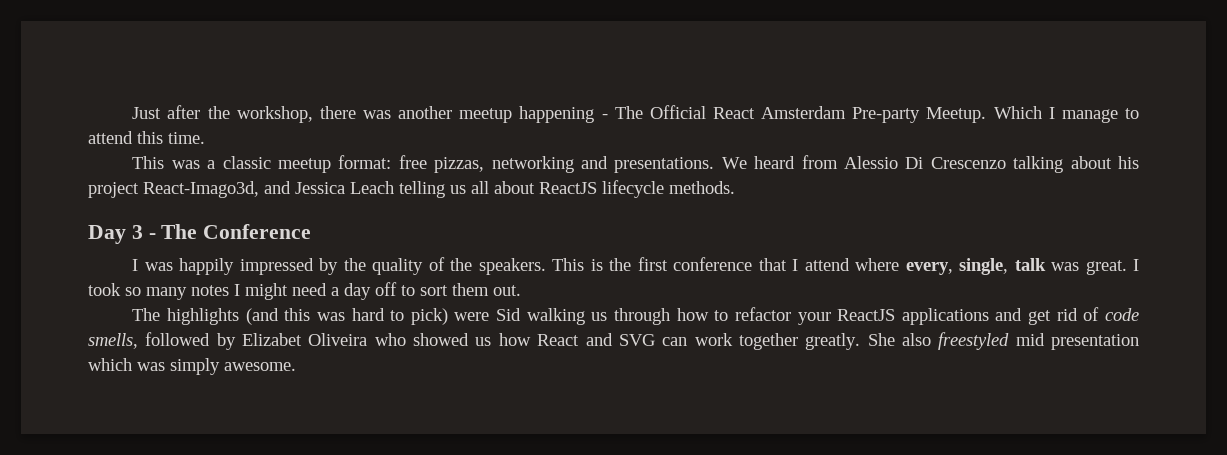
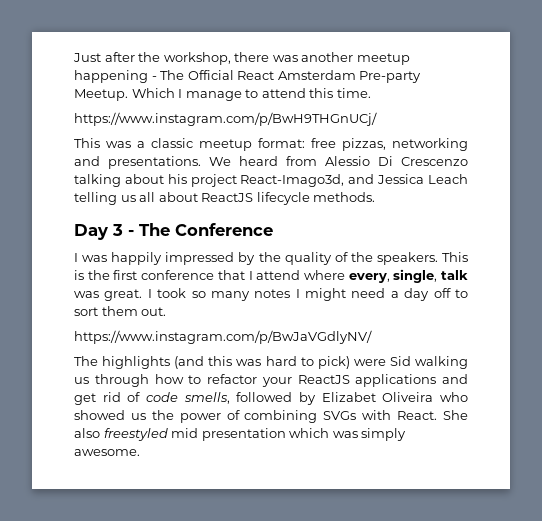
+ https://www.instagram.com/p/BwH9THGnUCj/
+ https://www.instagram.com/p/BwJaVGdlyNV/
- The highlights (and this was hard to pick) were Sid walking us through how to refactor your ReactJS applications and get rid of code smells, followed by Elizabet Oliveira who showed us how React and SVG can work together greatly.
+ The highlights (and this was hard to pick) were Sid walking us through how to refactor your ReactJS applications and get rid of code smells, followed by Elizabet Oliveira who showed us the power of combining SVGs with React.

